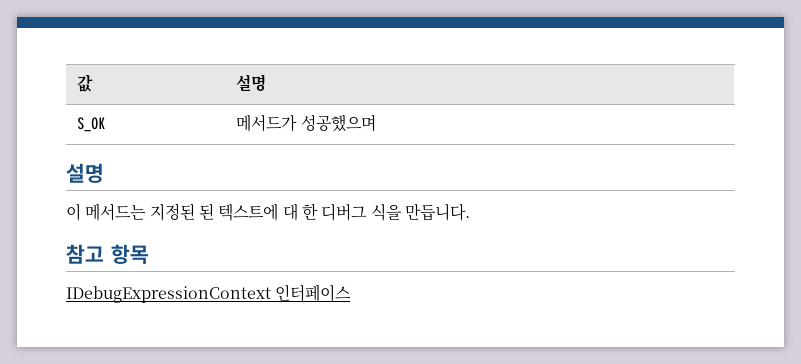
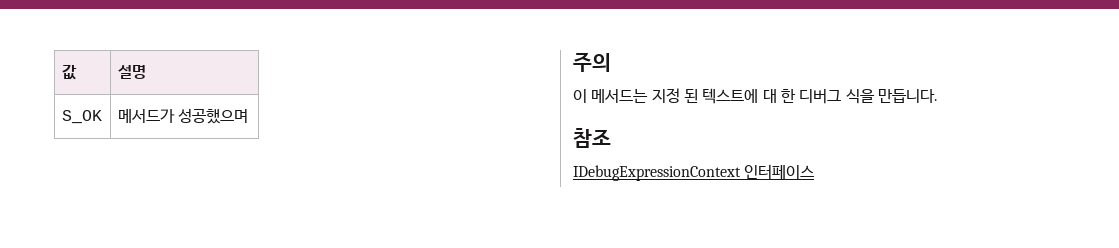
  S_OK | 메서드가 성공했으며
- 설명
+ 주의
- 이 메서드는 지정된 된 텍스트에 대 한 디버그 식을 만듭니다.
+ 이 메서드는 지정 된 텍스트에 대 한 디버그 식을 만듭니다.
- 참고 항목
+ 참조

